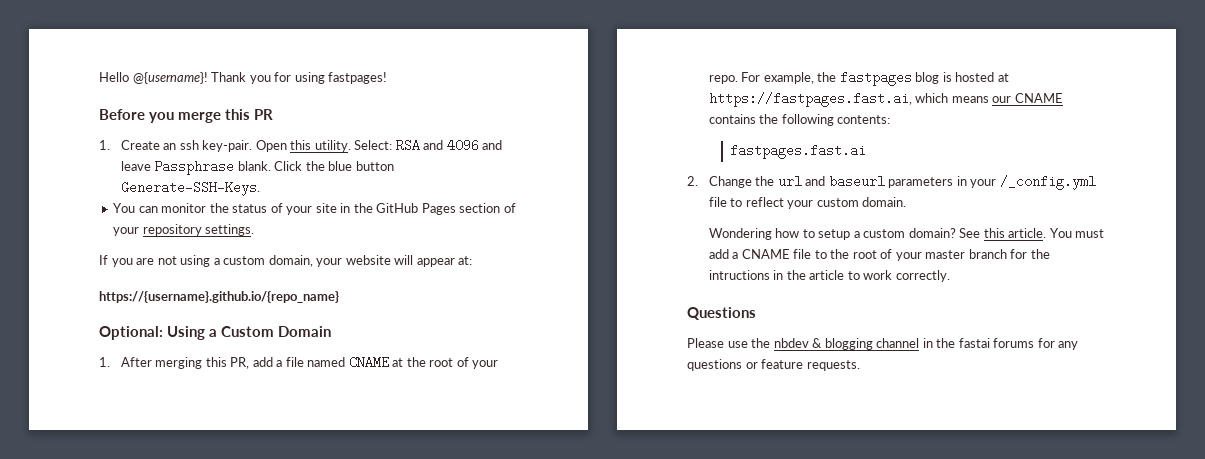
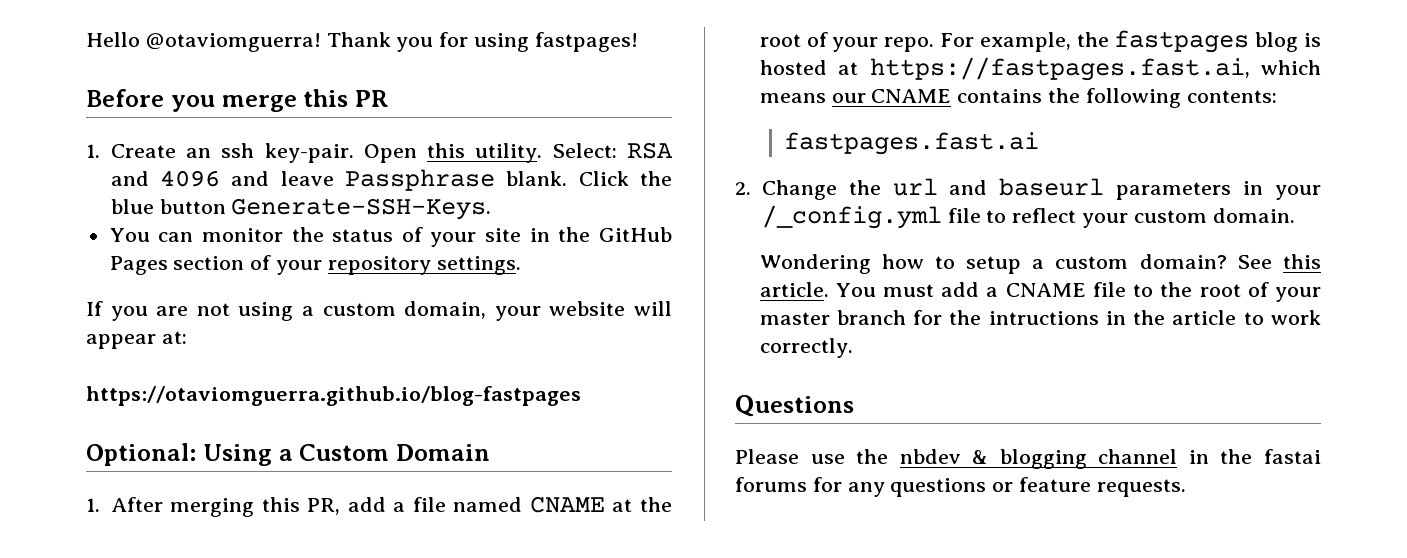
- Hello @{username}!
+ Hello @otaviomguerra!
- https://{username}.github.io/{repo_name}
+ https://otaviomguerra.github.io/blog-fastpages

